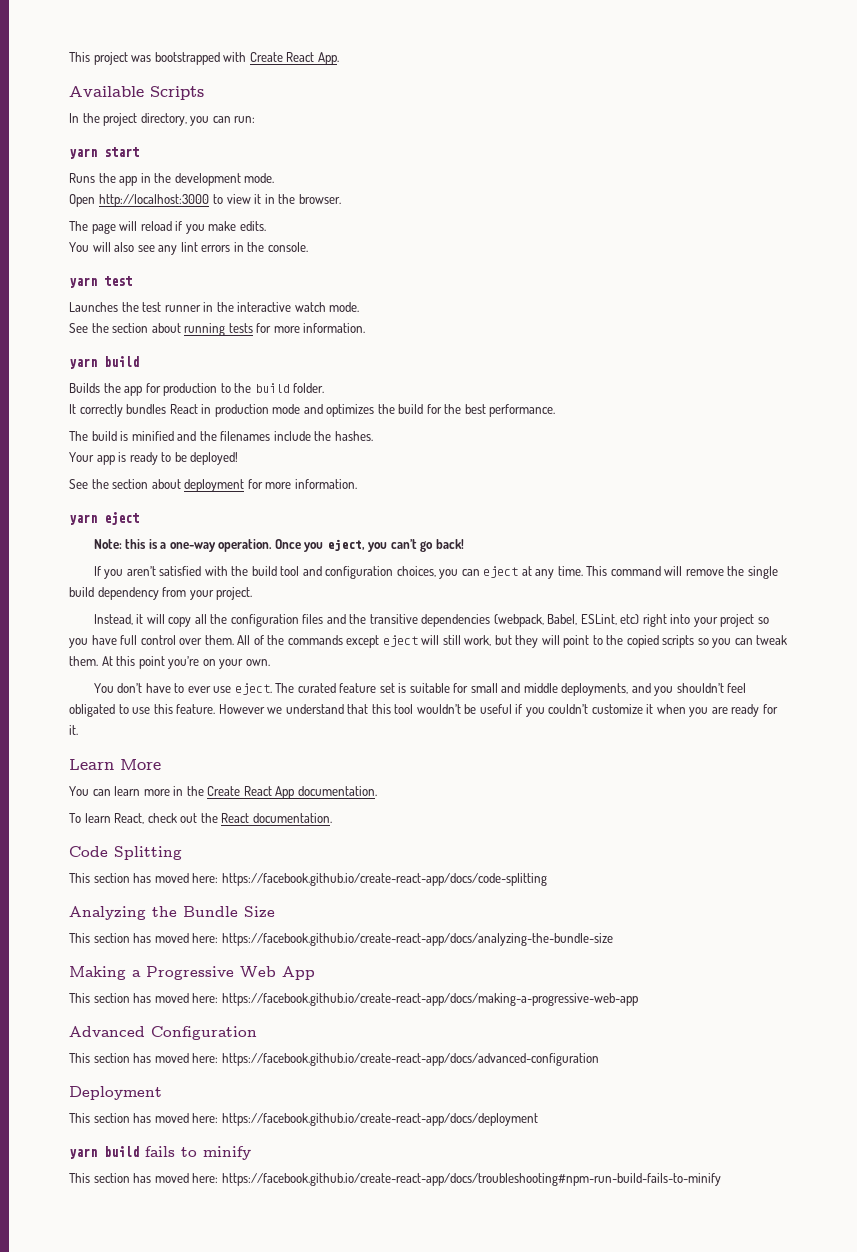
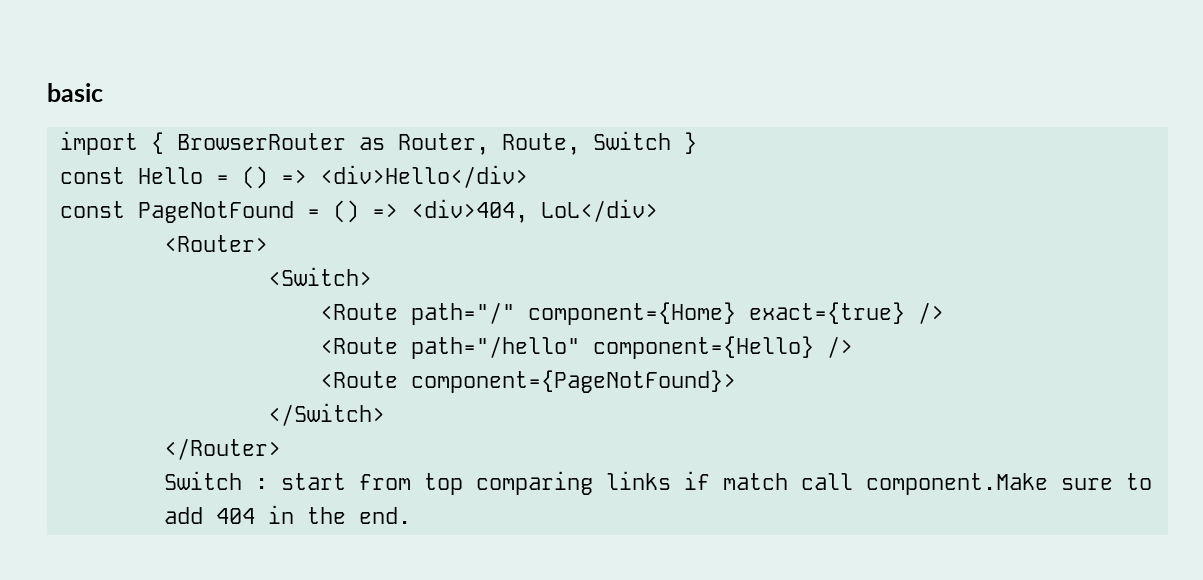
- This project was bootstrapped with Create React App.
- Available Scripts
- In the project directory, you can run:
- yarn start
- Runs the app in the development mode.
- Open http://localhost:3000 to view it in the browser.
- The page will reload if you make edits.
- You will also see any lint errors in the console.
- yarn test
- Launches the test runner in the interactive watch mode.
- See the section about running tests for more information.
- yarn build
- Builds the app for production to the build folder.
- It correctly bundles React in production mode and optimizes the build for the best performance.
- The build is minified and the filenames include the hashes.
- Your app is ready to be deployed!
- See the section about deployment for more information.
- yarn eject
- Note: this is a one-way operation. Once you eject, you can’t go back!
- If you aren’t satisfied with the build tool and configuration choices, you can eject at any time. This command will remove the single build dependency from your project.
- Instead, it will copy all the configuration files and the transitive dependencies (webpack, Babel, ESLint, etc) right into your project so you have full control over them. All of the commands except eject will still work, but they will point to the copied scripts so you can tweak them. At this point you’re on your own.
- You don’t have to ever use eject. The curated feature set is suitable for small and middle deployments, and you shouldn’t feel obligated to use this feature. However we understand that this tool wouldn’t be useful if you couldn’t customize it when you are ready for it.
- Learn More
- You can learn more in the Create React App documentation.
- To learn React, check out the React documentation.
- Code Splitting
- This section has moved here: https://facebook.github.io/create-react-app/docs/code-splitting
- Analyzing the Bundle Size
- This section has moved here: https://facebook.github.io/create-react-app/docs/analyzing-the-bundle-size
- Making a Progressive Web App
- This section has moved here: https://facebook.github.io/create-react-app/docs/making-a-progressive-web-app
- Advanced Configuration
- This section has moved here: https://facebook.github.io/create-react-app/docs/advanced-configuration
- Deployment
- This section has moved here: https://facebook.github.io/create-react-app/docs/deployment
- yarn build fails to minify
- This section has moved here: https://facebook.github.io/create-react-app/docs/troubleshooting#npm-run-build-fails-to-minify
+ basic
+ import { BrowserRouter as Router, Route, Switch }
+ const Hello = () => <div>Hello</div>
+ const PageNotFound = () => <div>404, LoL</div>
+ <Router>
+ <Switch>
+ <Route path="/" component={Home} exact={true} />
+ <Route path="/hello" component={Hello} />
+ <Route component={PageNotFound}>
+ </Switch>
+ </Router>
+ Switch : start from top comparing links if match call component.Make sure to add 404 in the end.

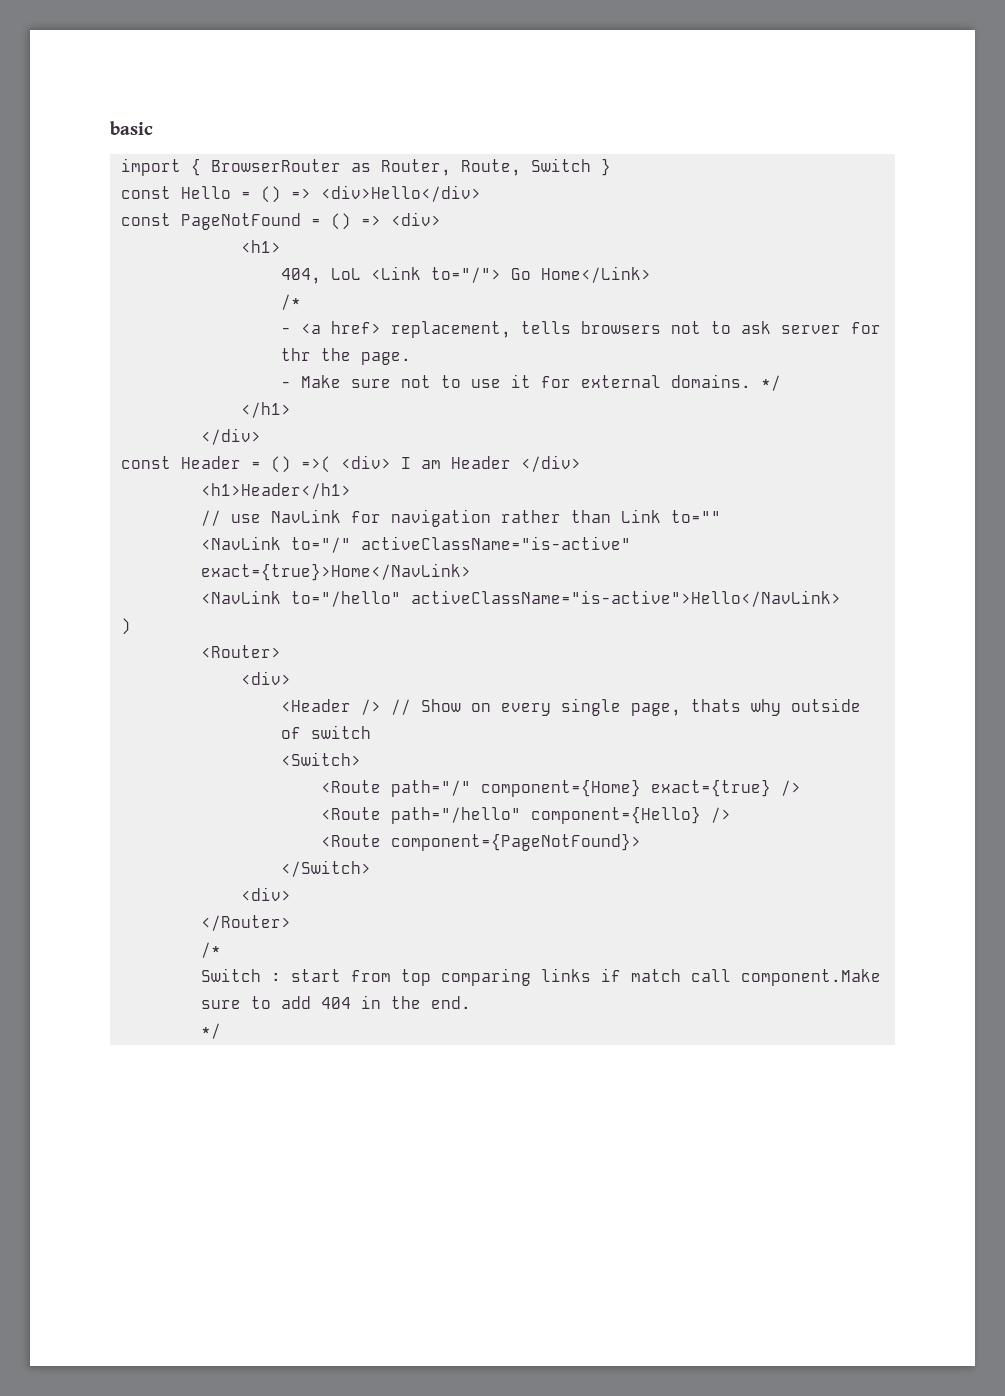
- const PageNotFound = () => <div>404, LoL</div>
+ const PageNotFound = () => <div>
+ <h1>
+ 404, LoL <Link to="/"> Go Home</Link>
+ /*
+ - <a href> replacement, tells browsers not to ask server for thr the page.
+ - Make sure not to use it for external domains. */
+ </h1>
+ </div>
+ const Header = () =>( <div> I am Header </div>
+ <h1>Header</h1>
+ // use NavLink for navigation rather than Link to=""
+ <NavLink to="/" activeClassName="is-active" exact={true}>Home</NavLink>
+ <NavLink to="/hello" activeClassName="is-active">Hello</NavLink>
+ )
  <Router>
+ <div>
+ <Header /> // Show on every single page, thats why outside of switch
  </Switch>
+ <div>
  </Router>
+ /*
  Switch : start from top comparing links if match call component.Make sure to add 404 in the end.
+ */

